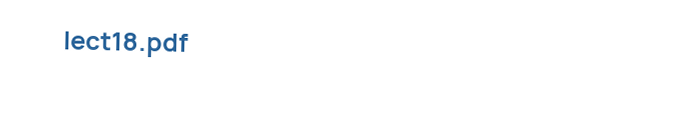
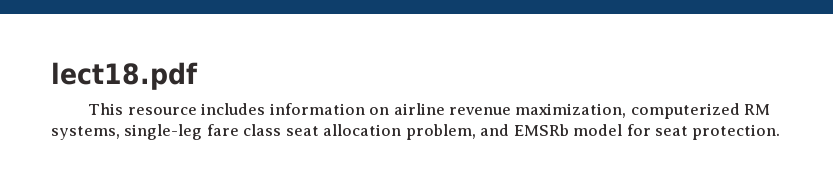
+ This resource includes information on airline revenue maximization, computerized RM systems, single-leg fare class seat allocation problem, and EMSRb model for seat protection.

